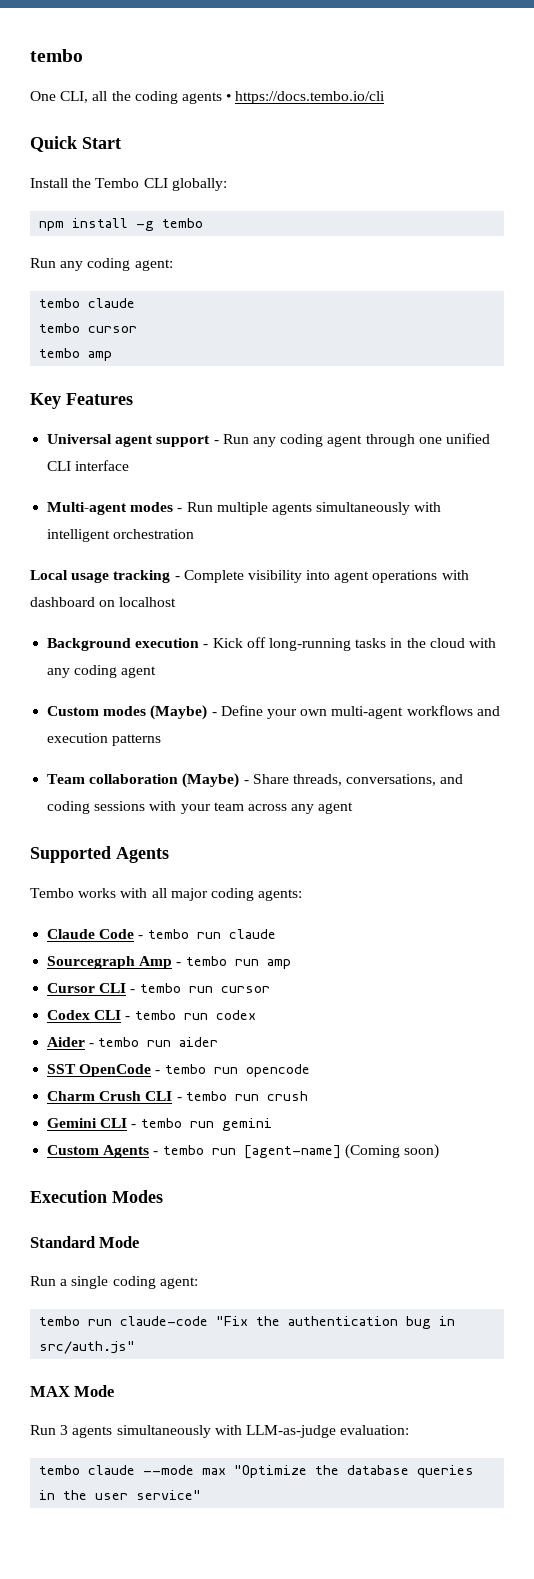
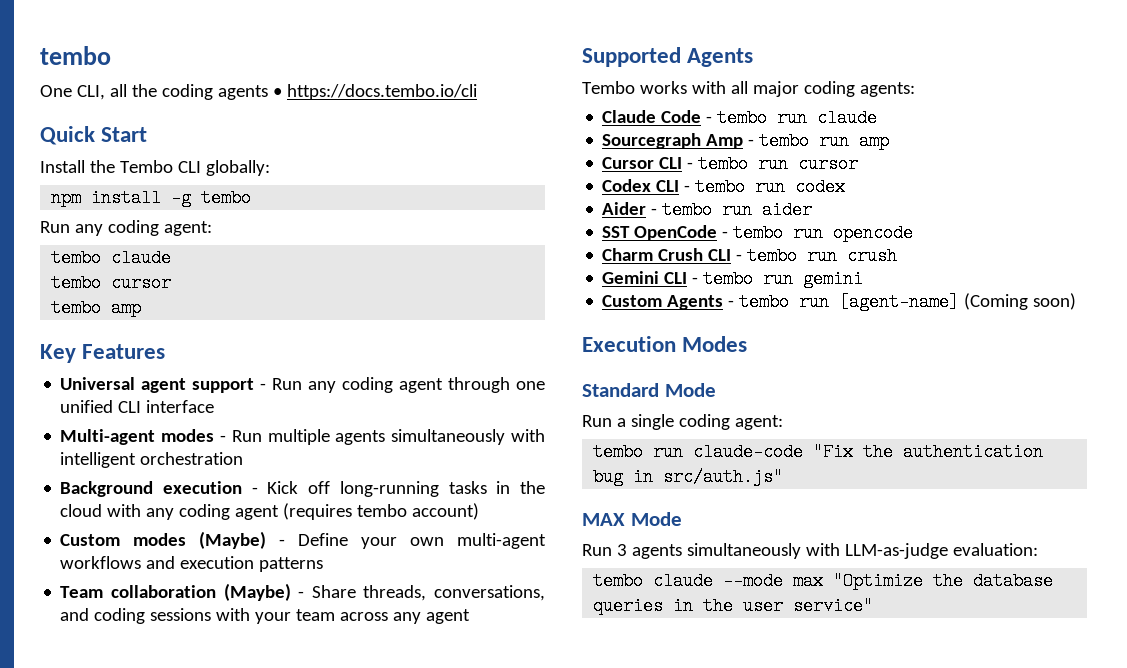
- Local usage tracking - Complete visibility into agent operations with dashboard on localhost
- Background execution - Kick off long-running tasks in the cloud with any coding agent
+ Background execution - Kick off long-running tasks in the cloud with any coding agent (requires tembo account)

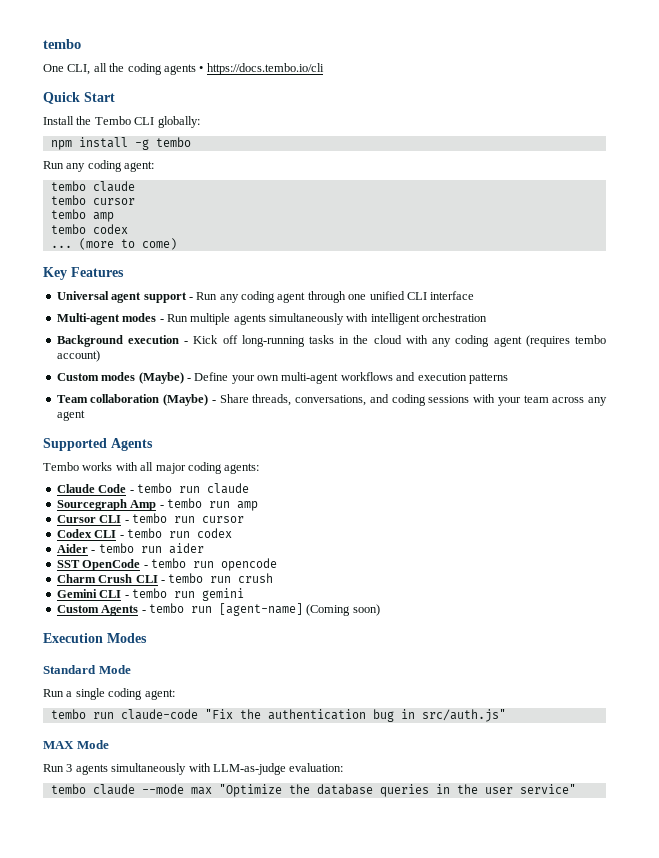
+ tembo codex
+ ... (more to come)

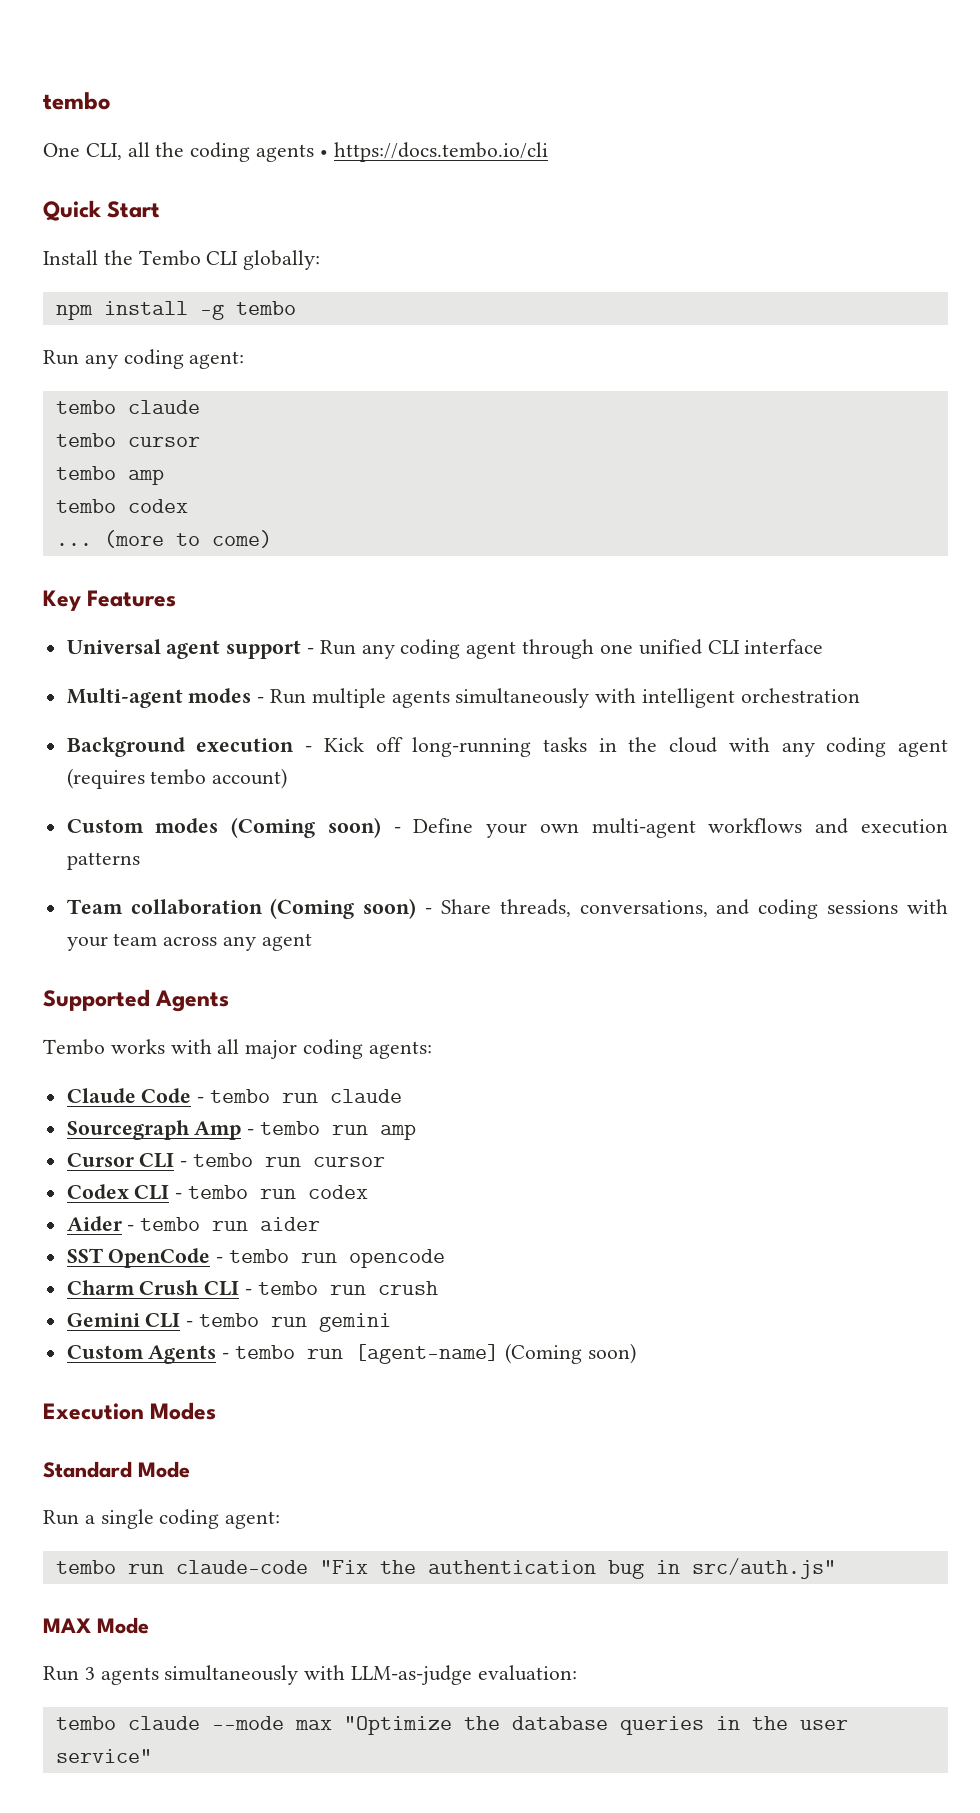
- Custom modes (Maybe) - Define your own multi-agent workflows and execution patterns
+ Custom modes (Coming soon) - Define your own multi-agent workflows and execution patterns
- Team collaboration (Maybe) - Share threads, conversations, and coding sessions with your team across any agent
+ Team collaboration (Coming soon) - Share threads, conversations, and coding sessions with your team across any agent

